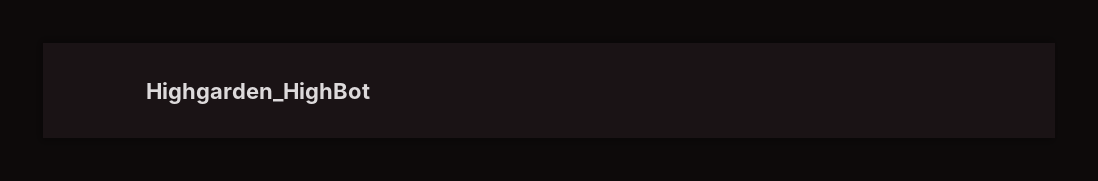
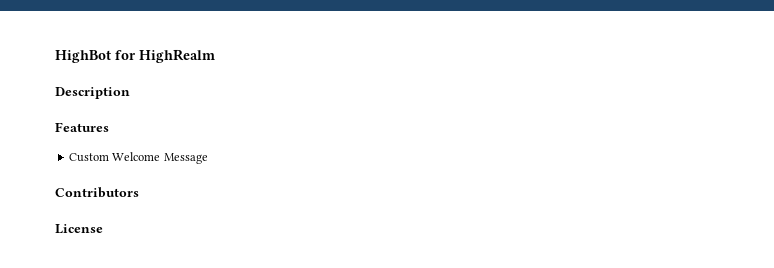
- Highgarden_HighBot
+ HighBot for HighRealm
+ Description
+ Features
+ Custom Welcome Message
+ Contributors
+ License

